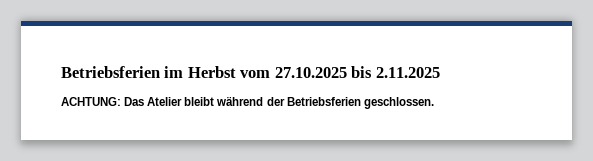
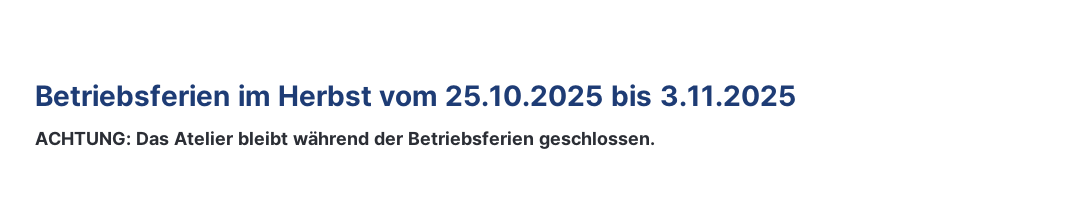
- Betriebsferien im Herbst vom 27.10.2025 bis 2.11.2025
+ Betriebsferien im Herbst vom 25.10.2025 bis 3.11.2025

